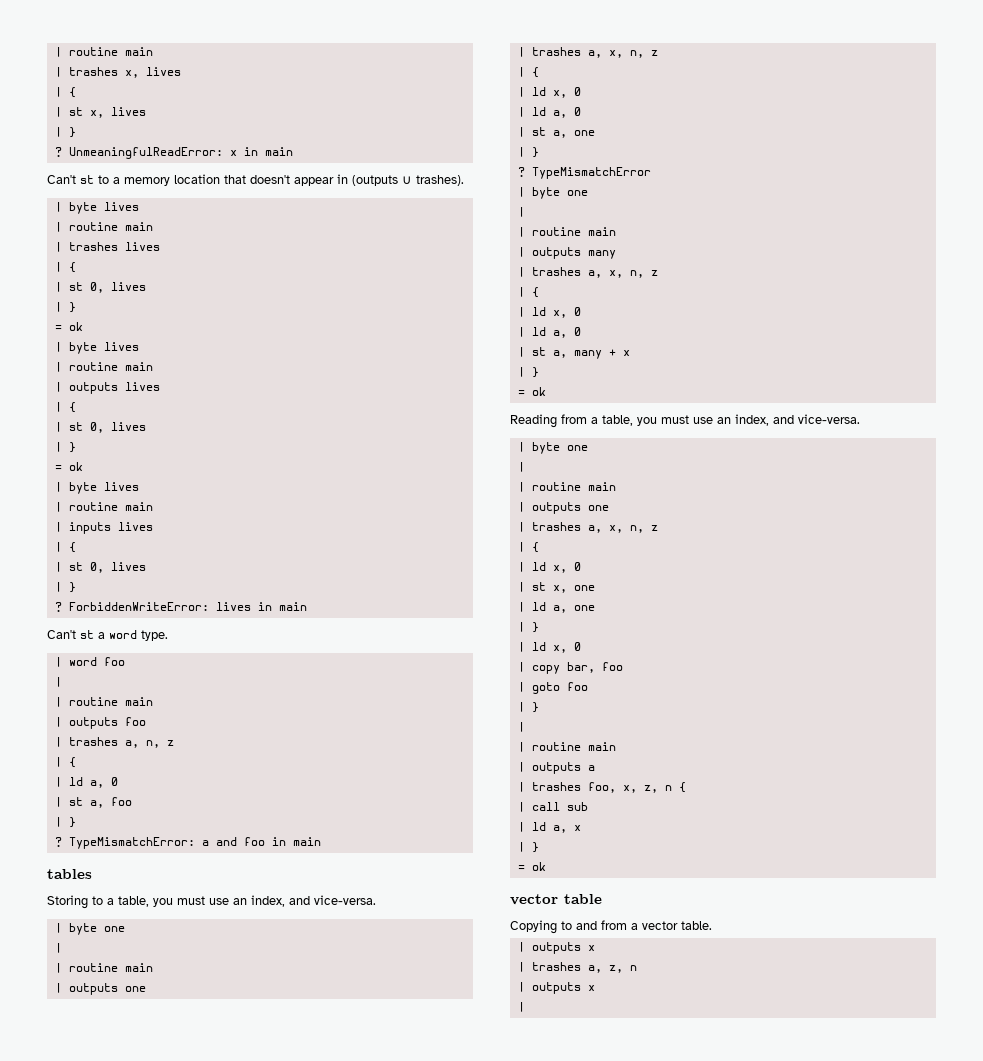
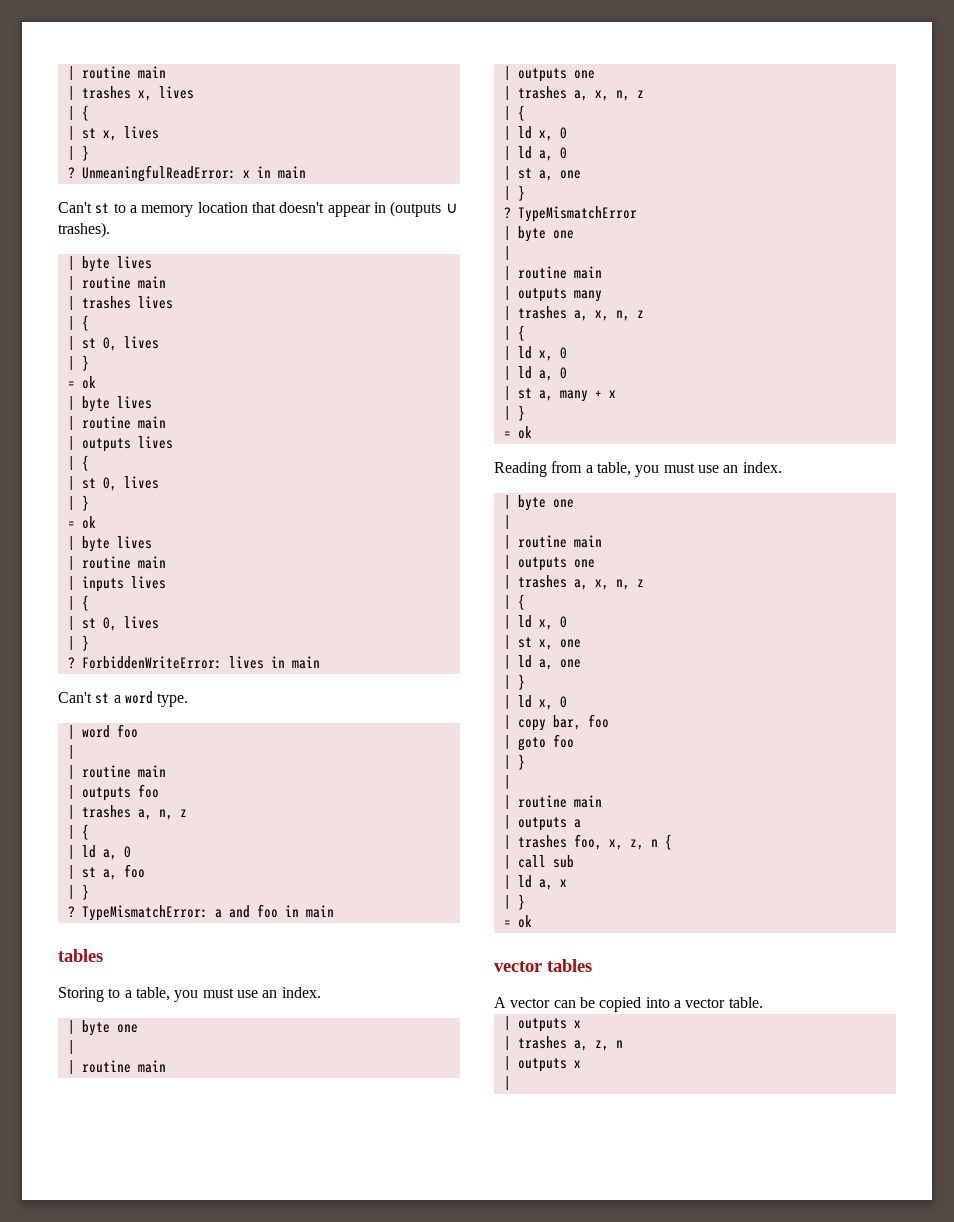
- Storing to a table, you must use an index, and vice-versa.
+ Storing to a table, you must use an index.
- Reading from a table, you must use an index, and vice-versa.
+ Reading from a table, you must use an index.
- vector table
- Copying to and from a vector table.
+ vector tables
+ A vector can be copied into a vector table.

